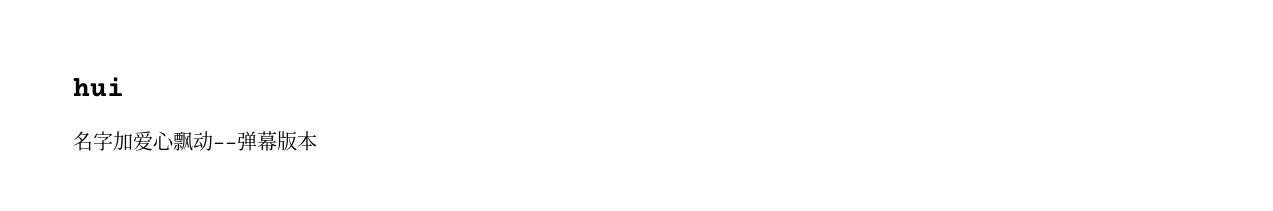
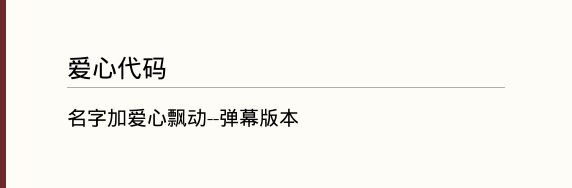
- hui
+ 爱心代码

